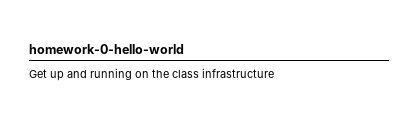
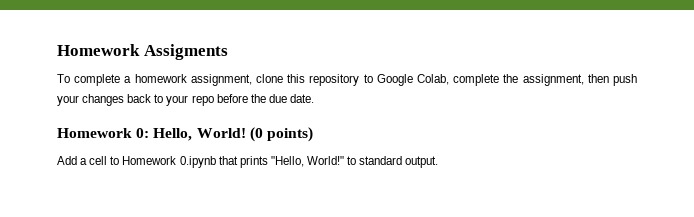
- homework-0-hello-world
- Get up and running on the class infrastructure
+ Homework Assigments
+ To complete a homework assignment, clone this repository to Google Colab, complete the assignment, then push your changes back to your repo before the due date.
+ Homework 0: Hello, World! (0 points)
+ Add a cell to Homework 0.ipynb that prints "Hello, World!" to standard output.

